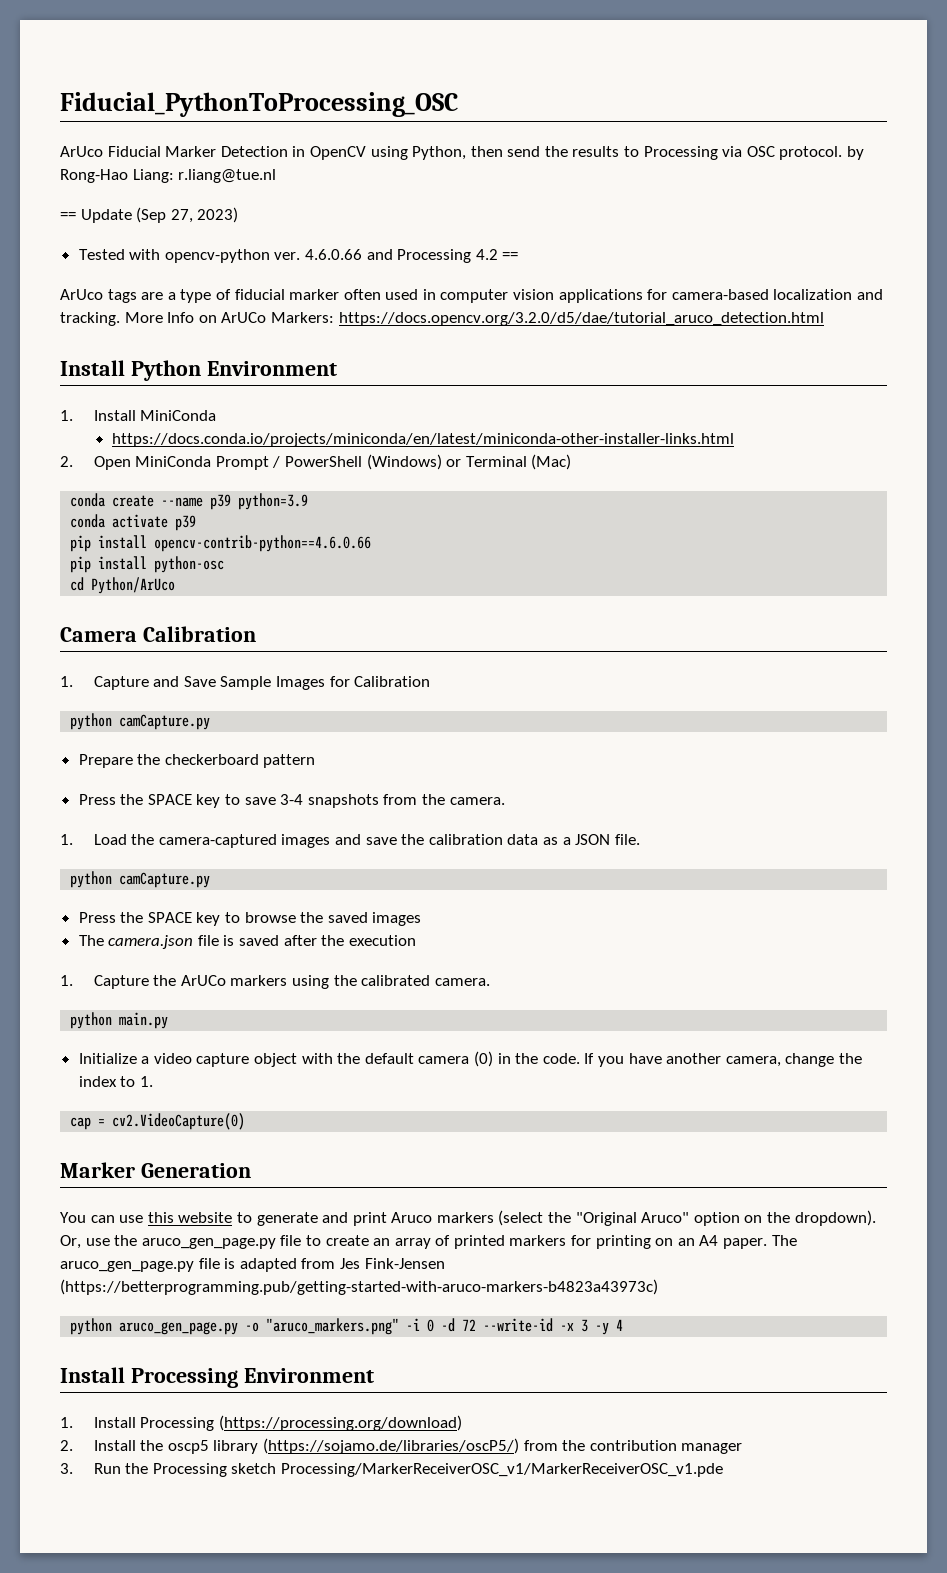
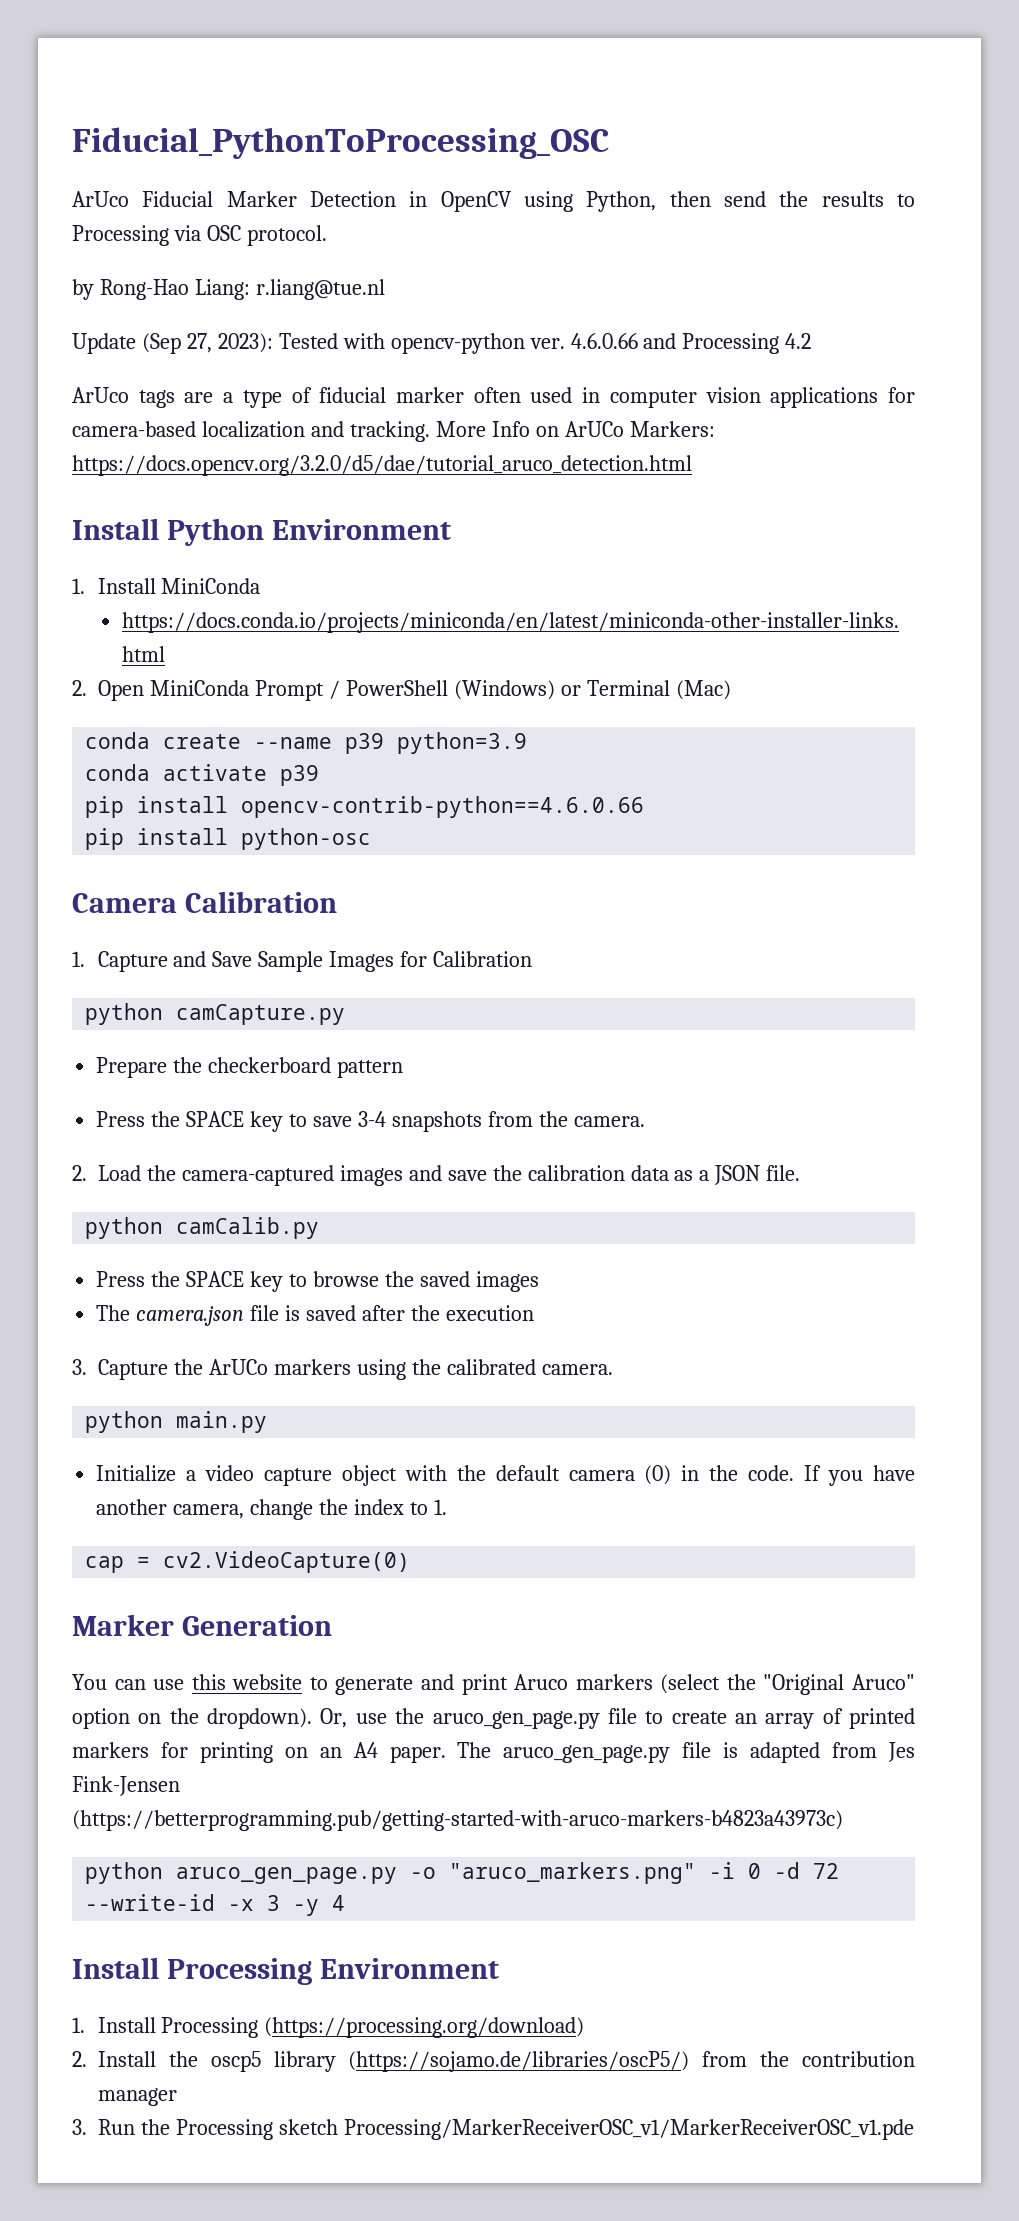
- ArUco Fiducial Marker Detection in OpenCV using Python, then send the results to Processing via OSC protocol. by Rong-Hao Liang: r.liang@tue.nl
+ ArUco Fiducial Marker Detection in OpenCV using Python, then send the results to Processing via OSC protocol.
+ by Rong-Hao Liang: r.liang@tue.nl
- == Update (Sep 27, 2023)
- Tested with opencv-python ver.
+ Update (Sep 27, 2023): Tested with opencv-python ver.
- 4.6.0.66 and Processing 4.2 ==
+ 4.6.0.66 and Processing 4.2
- cd Python/ArUco
- 1. Load the camera-captured images and save the calibration data as a JSON file.
- python camCapture.py
+ 2. Load the camera-captured images and save the calibration data as a JSON file.
+ python camCalib.py
- 1. Capture the ArUCo markers using the calibrated camera.
+ 3. Capture the ArUCo markers using the calibrated camera.

